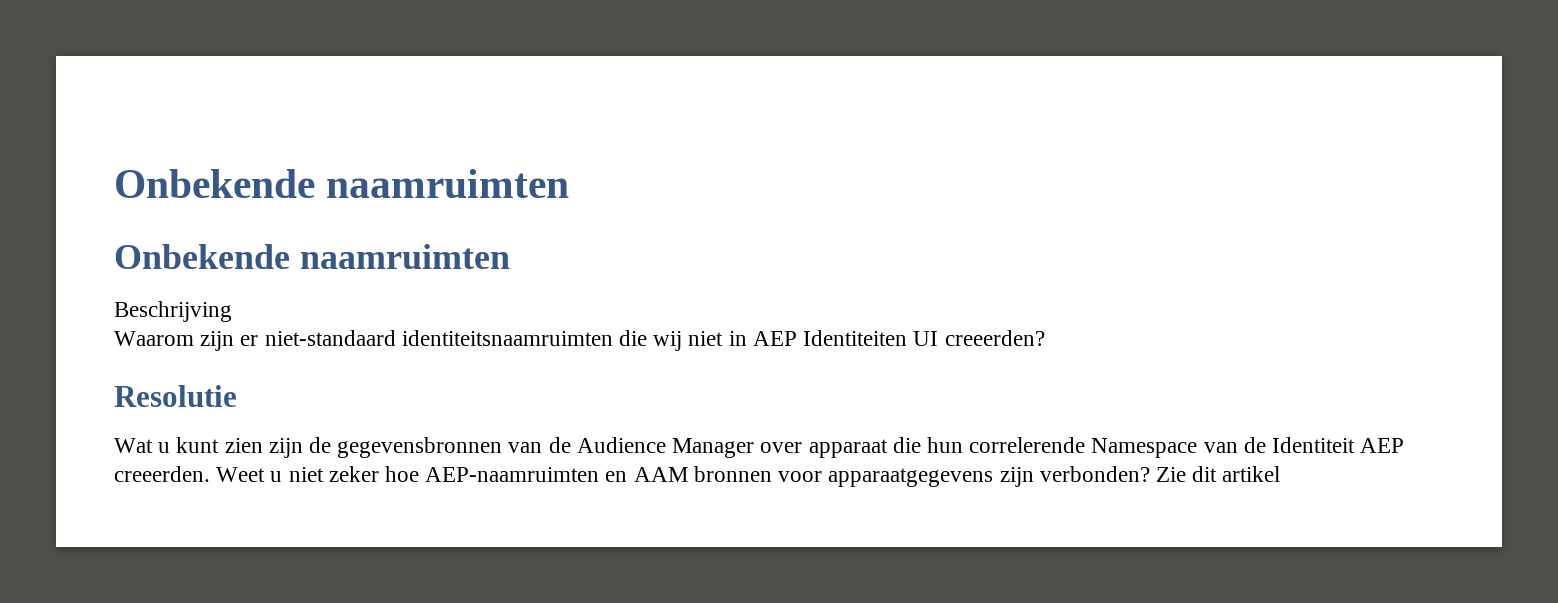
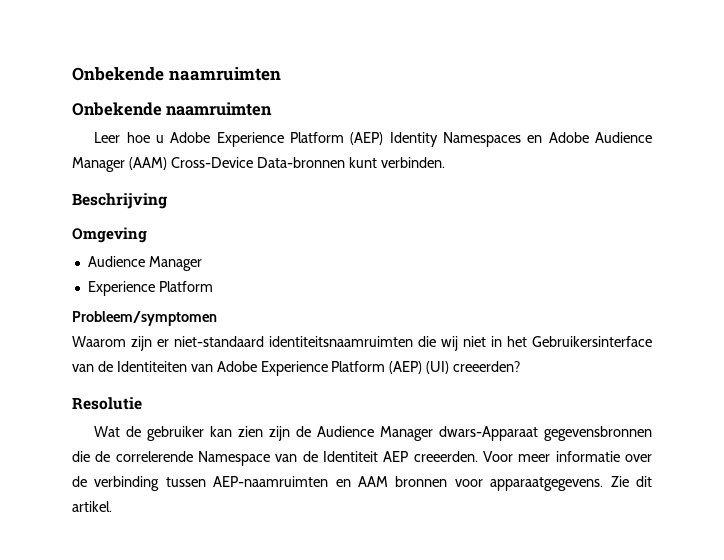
+ Leer hoe u Adobe Experience Platform (AEP) Identity Namespaces en Adobe Audience Manager (AAM) Cross-Device Data-bronnen kunt verbinden.
  Beschrijving
+ Omgeving
+ Audience Manager
+ Experience Platform
+ Probleem/symptomen
- Waarom zijn er niet-standaard identiteitsnaamruimten die wij niet in AEP Identiteiten UI creeerden?
+ Waarom zijn er niet-standaard identiteitsnaamruimten die wij niet in het Gebruikersinterface van de Identiteiten van Adobe Experience Platform (AEP) (UI) creeerden?
  Resolutie
- Wat u kunt zien zijn de gegevensbronnen van de Audience Manager over apparaat die hun correlerende Namespace van de Identiteit AEP creeerden.
+ Wat de gebruiker kan zien zijn de Audience Manager dwars-Apparaat gegevensbronnen die de correlerende Namespace van de Identiteit AEP creeerden.
- Weet u niet zeker hoe AEP-naamruimten en AAM bronnen voor apparaatgegevens zijn verbonden?
+ Voor meer informatie over de verbinding tussen AEP-naamruimten en AAM bronnen voor apparaatgegevens.
- Zie dit artikel
+ Zie dit artikel.

